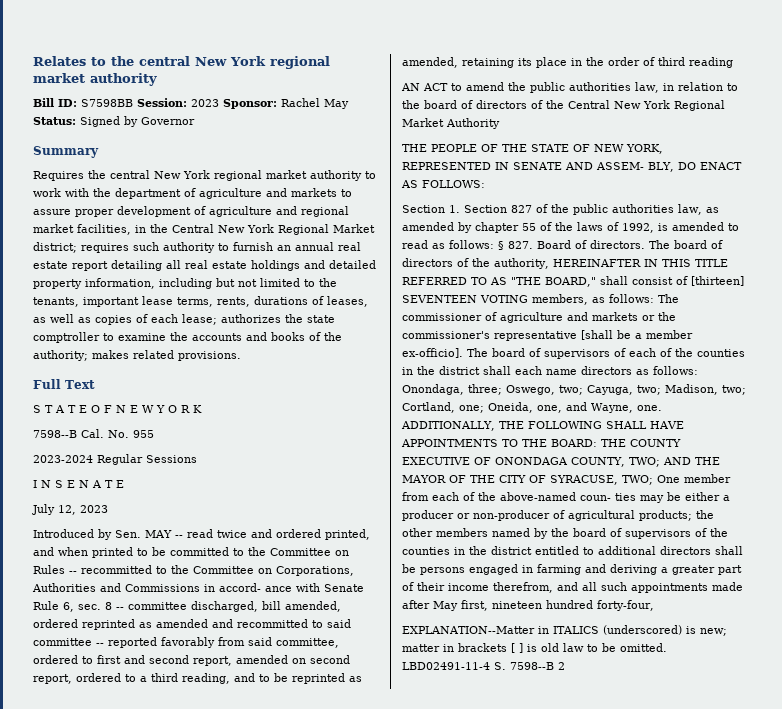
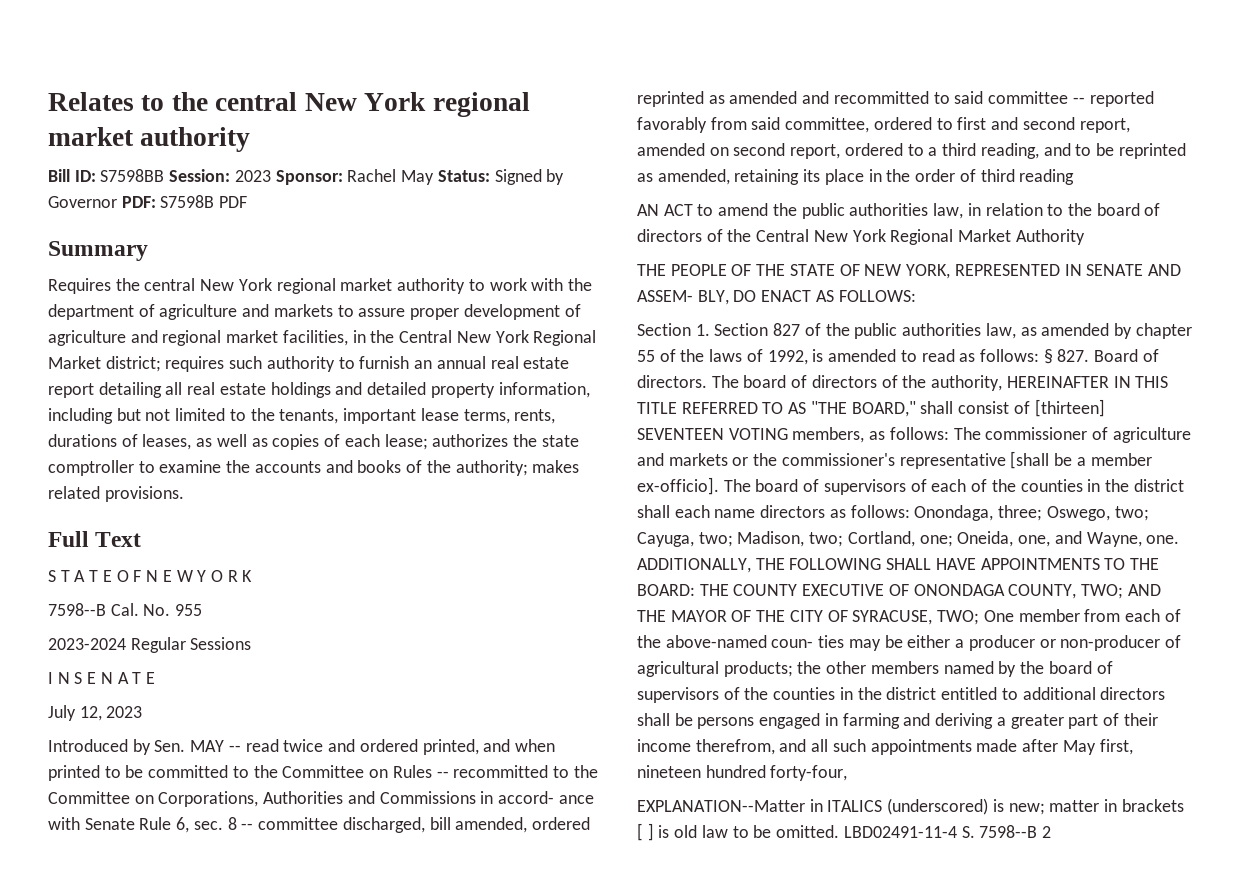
- Bill ID: S7598BB Session: 2023 Sponsor: Rachel May Status: Signed by Governor
+ Bill ID: S7598BB Session: 2023 Sponsor: Rachel May Status: Signed by Governor PDF: S7598B PDF

